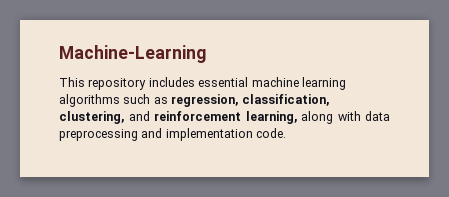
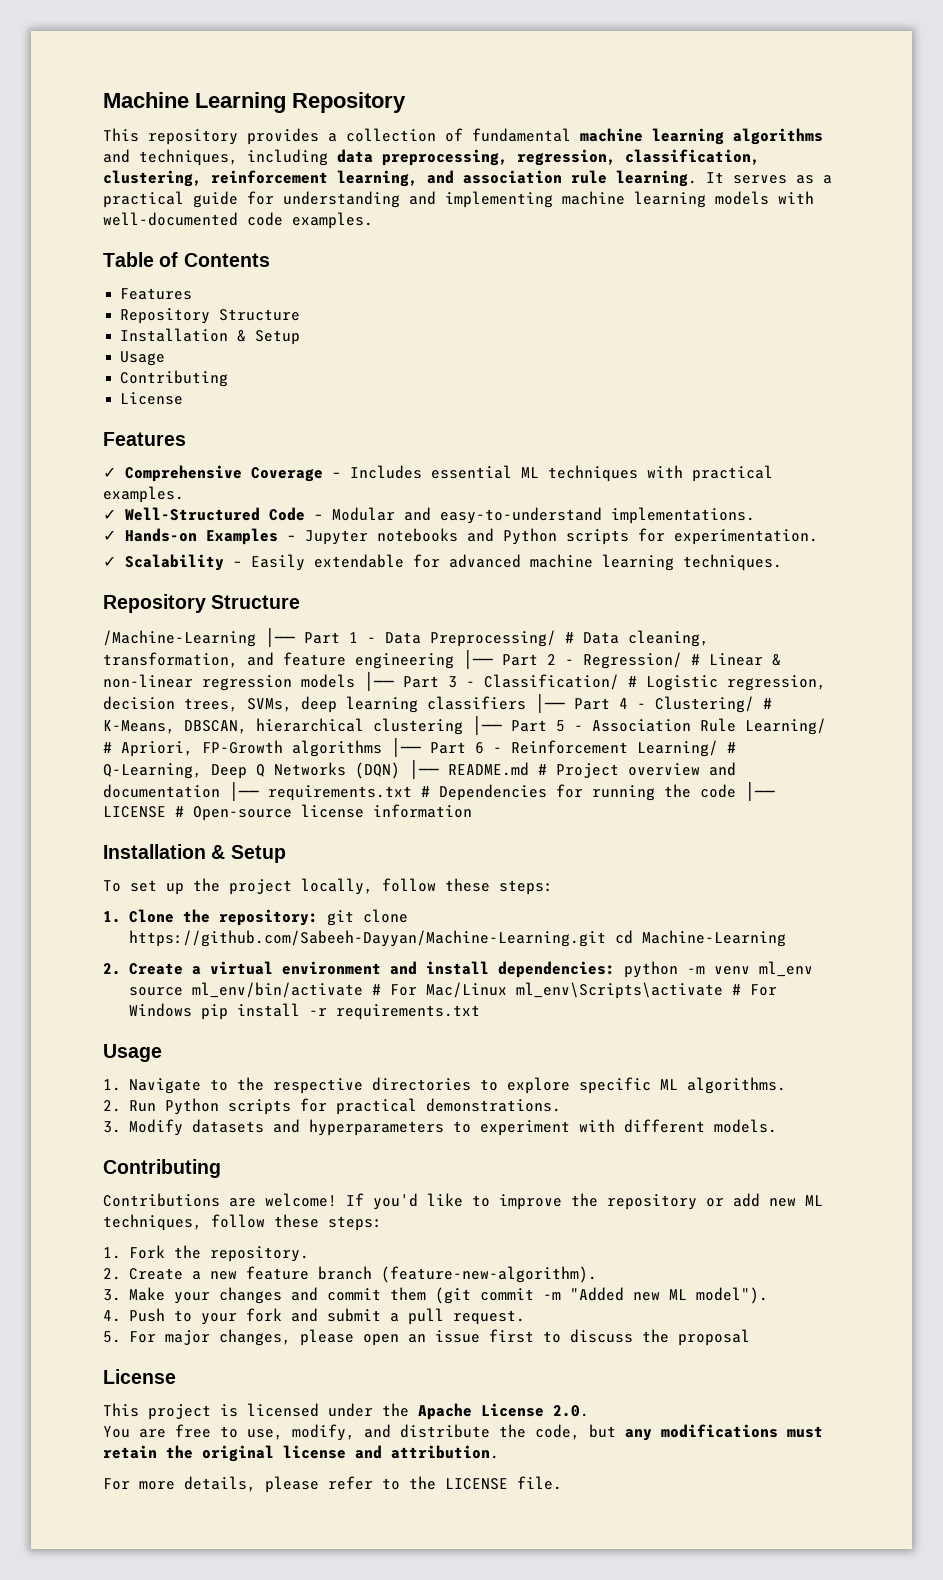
- Machine-Learning
+ Machine Learning Repository
- This repository includes essential machine learning algorithms such as regression, classification, clustering, and reinforcement learning, along with data preprocessing and implementation code.
+ This repository provides a collection of fundamental machine learning algorithms and techniques, including data preprocessing, regression, classification, clustering, reinforcement learning, and association rule learning. It serves as a practical guide for understanding and implementing machine learning models with well-documented code examples.
+ Table of Contents
+ Features
+ Repository Structure
+ Installation & Setup
+ Usage
+ Contributing
+ License
+ Features
+ ✓ Comprehensive Coverage – Includes essential ML techniques with practical examples.
+ ✓ Well-Structured Code – Modular and easy-to-understand implementations.
+ ✓ Hands-on Examples – Jupyter notebooks and Python scripts for experimentation.
+ ✓ Scalability – Easily extendable for advanced machine learning techniques.
+ Repository Structure
+ /Machine-Learning │── Part 1 - Data Preprocessing/ # Data cleaning, transformation, and feature engineering │── Part 2 - Regression/ # Linear & non-linear regression models │── Part 3 - Classification/ # Logistic regression, decision trees, SVMs, deep learning classifiers │── Part 4 - Clustering/ # K-Means, DBSCAN, hierarchical clustering │── Part 5 - Association Rule Learning/ # Apriori, FP-Growth algorithms │── Part 6 - Reinforcement Learning/ # Q-Learning, Deep Q Networks (DQN) │── README.md # Project overview and documentation │── requirements.txt # Dependencies for running the code │── LICENSE # Open-source license information
+ Installation & Setup
+ To set up the project locally, follow these steps:
+ 1. Clone the repository: git clone https://github.com/Sabeeh-Dayyan/Machine-Learning.git cd Machine-Learning
+ 2. Create a virtual environment and install dependencies: python -m venv ml_env source ml_env/bin/activate # For Mac/Linux ml_env\Scripts\activate # For Windows pip install -r requirements.txt
+ Usage
+ 1. Navigate to the respective directories to explore specific ML algorithms.
+ 2. Run Python scripts for practical demonstrations.
+ 3. Modify datasets and hyperparameters to experiment with different models.
+ Contributing
+ Contributions are welcome! If you'd like to improve the repository or add new ML techniques, follow these steps:
+ 1. Fork the repository.
+ 2. Create a new feature branch (feature-new-algorithm).
+ 3. Make your changes and commit them (git commit -m "Added new ML model").
+ 4. Push to your fork and submit a pull request.
+ 5. For major changes, please open an issue first to discuss the proposal
+ License
+ This project is licensed under the Apache License 2.0.
+ You are free to use, modify, and distribute the code, but any modifications must retain the original license and attribution.
+ For more details, please refer to the LICENSE file.

